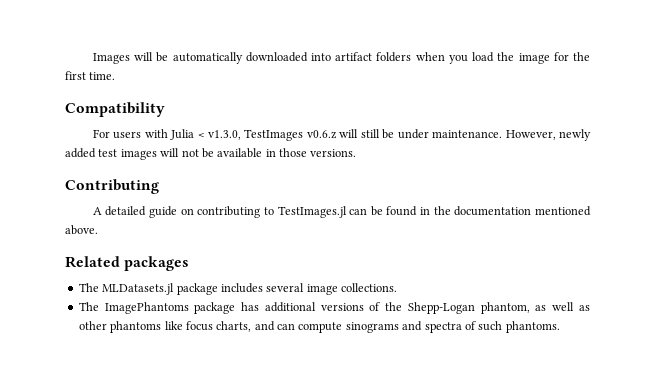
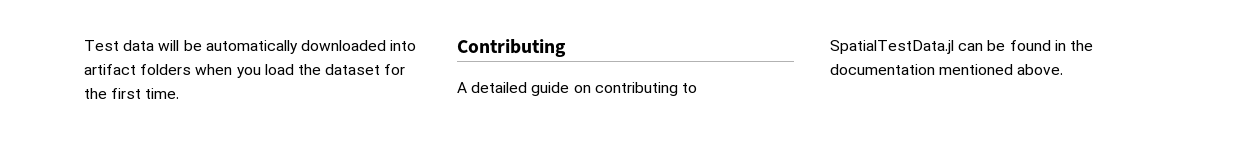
- Images will be automatically downloaded into artifact folders when you load the image for the first time.
+ Test data will be automatically downloaded into artifact folders when you load the dataset for the first time.
- Compatibility
- For users with Julia < v1.3.0, TestImages v0.6.z will still be under maintenance. However, newly added test images will not be available in those versions.
- A detailed guide on contributing to TestImages.jl can be found in the documentation mentioned above.
+ A detailed guide on contributing to SpatialTestData.jl can be found in the documentation mentioned above.
- Related packages
- The MLDatasets.jl package includes several image collections.
- The ImagePhantoms package has additional versions of the Shepp-Logan phantom, as well as other phantoms like focus charts, and can compute sinograms and spectra of such phantoms.

